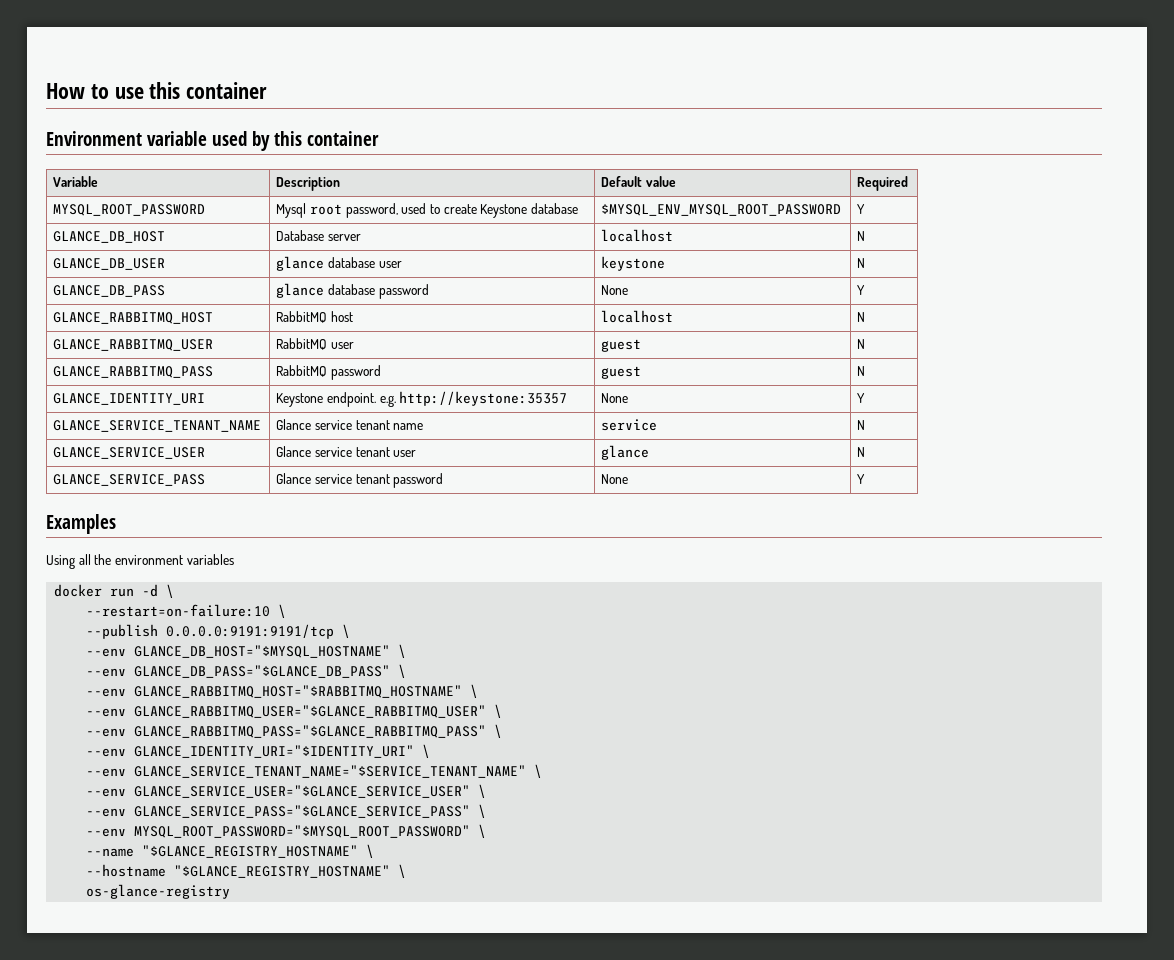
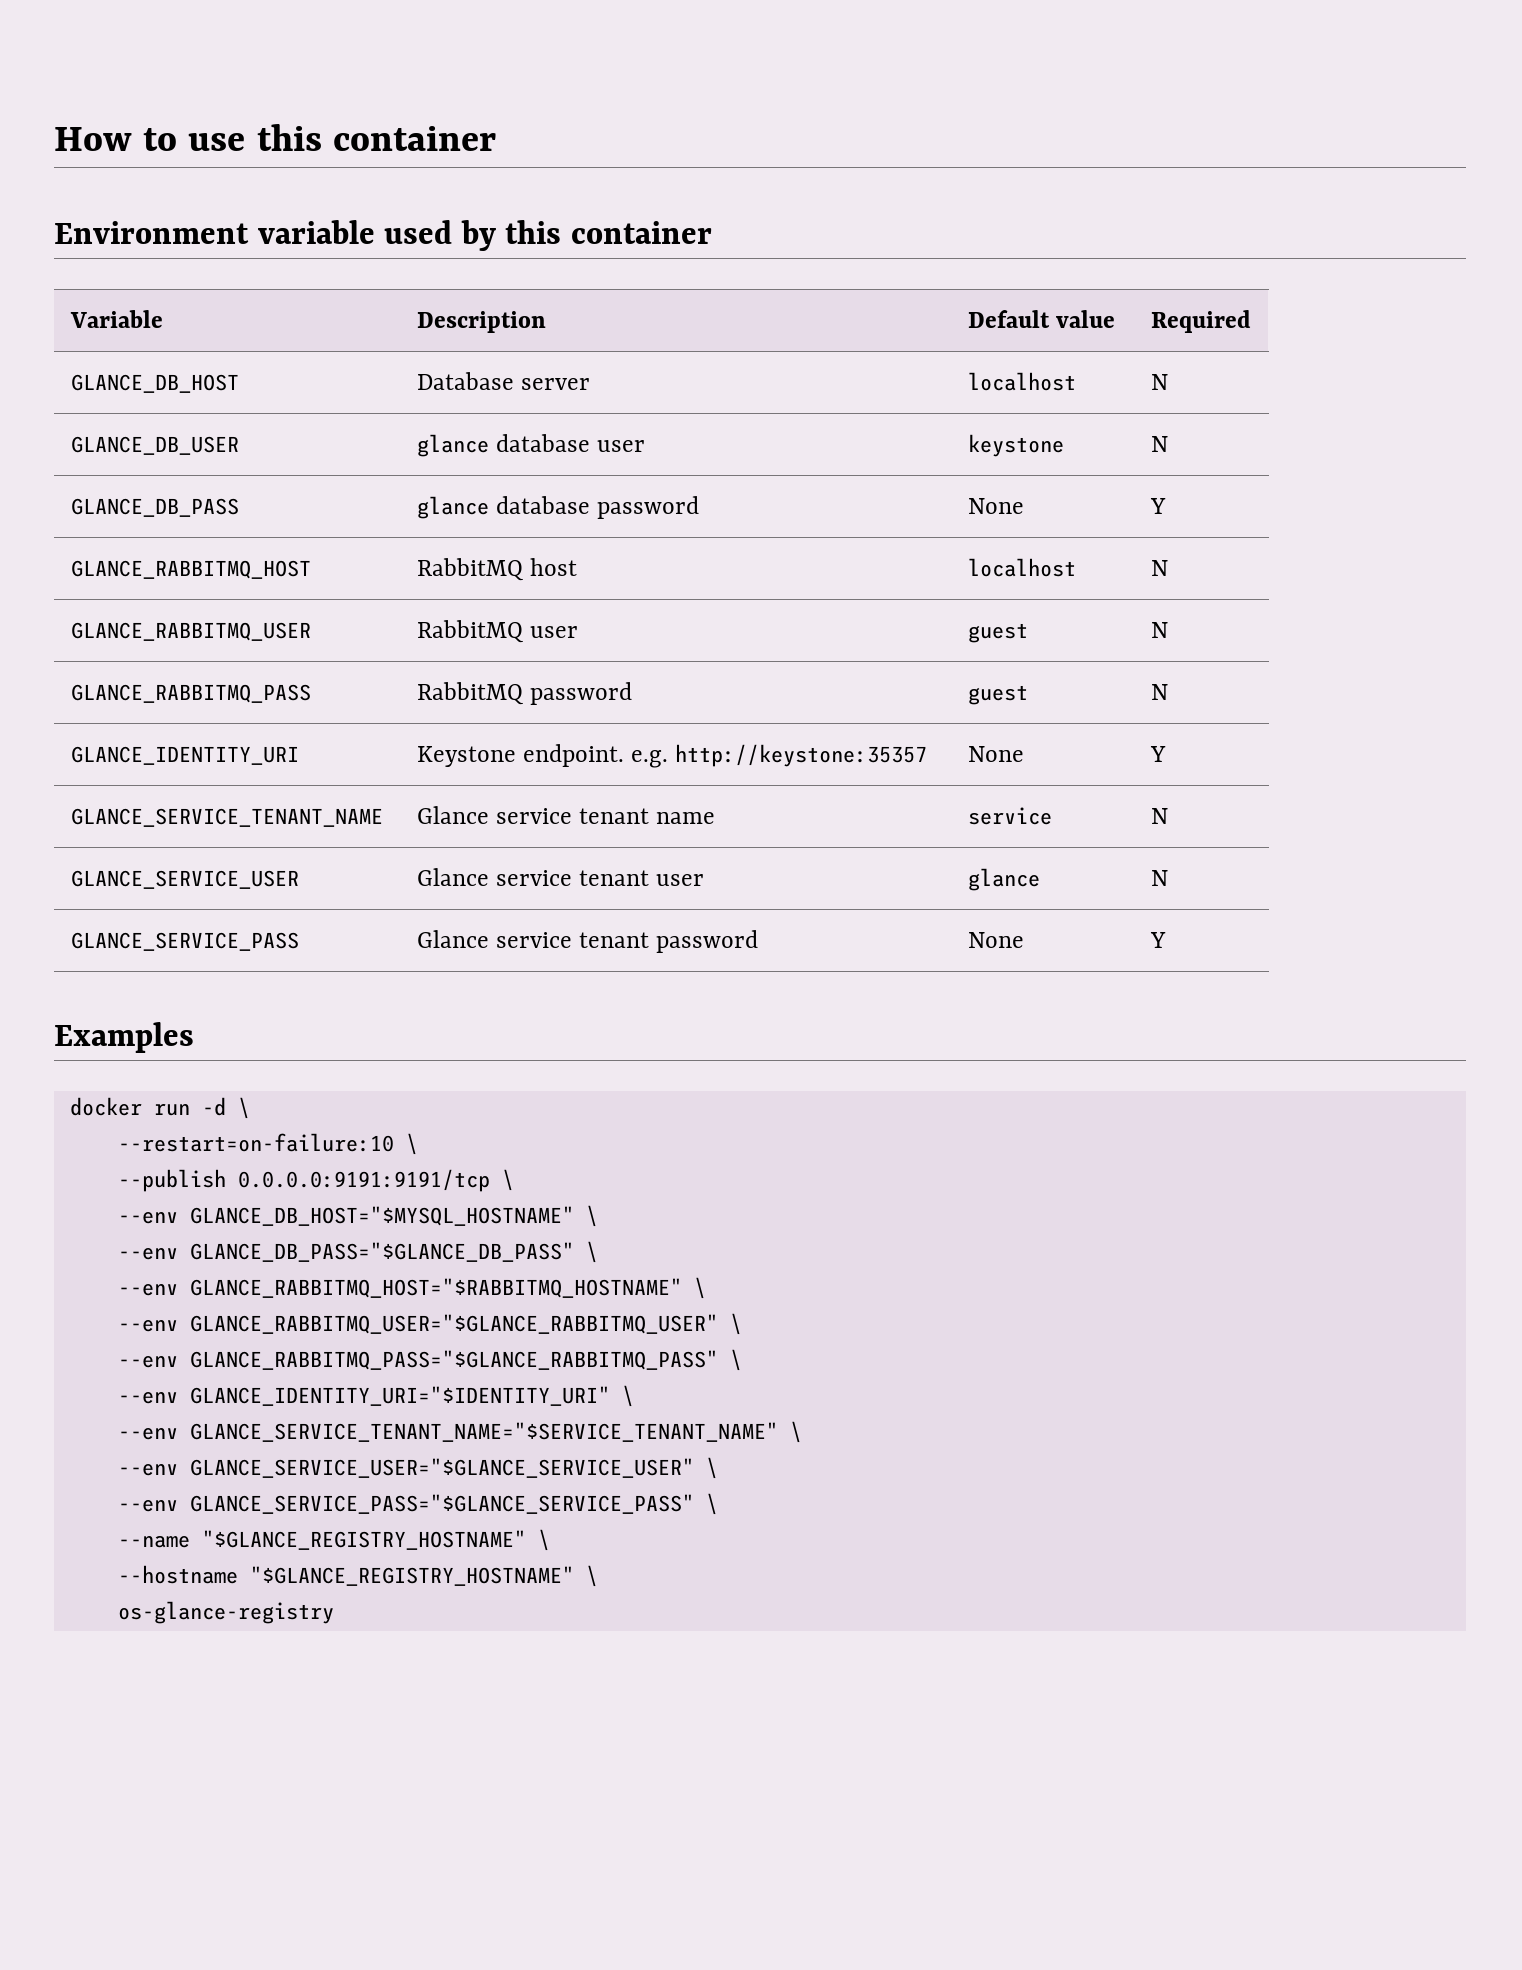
- MYSQL_ROOT_PASSWORD | Mysql root password, used to create Keystone database | $MYSQL_ENV_MYSQL_ROOT_PASSWORD | Y
- Using all the environment variables
- --env MYSQL_ROOT_PASSWORD="$MYSQL_ROOT_PASSWORD" \

